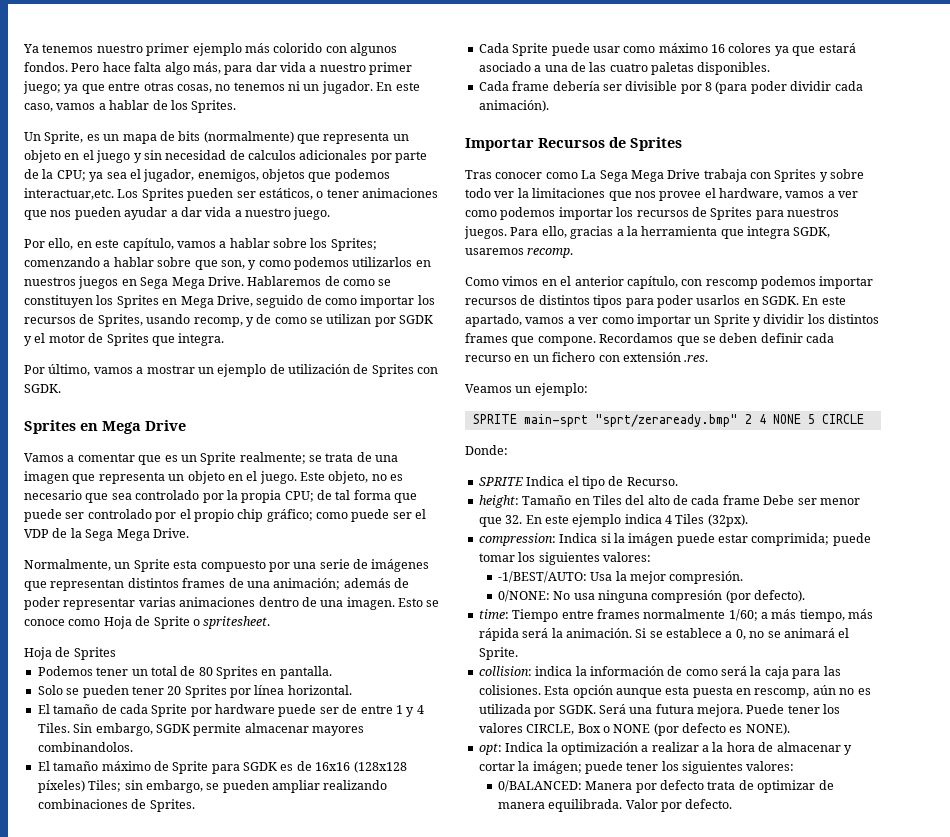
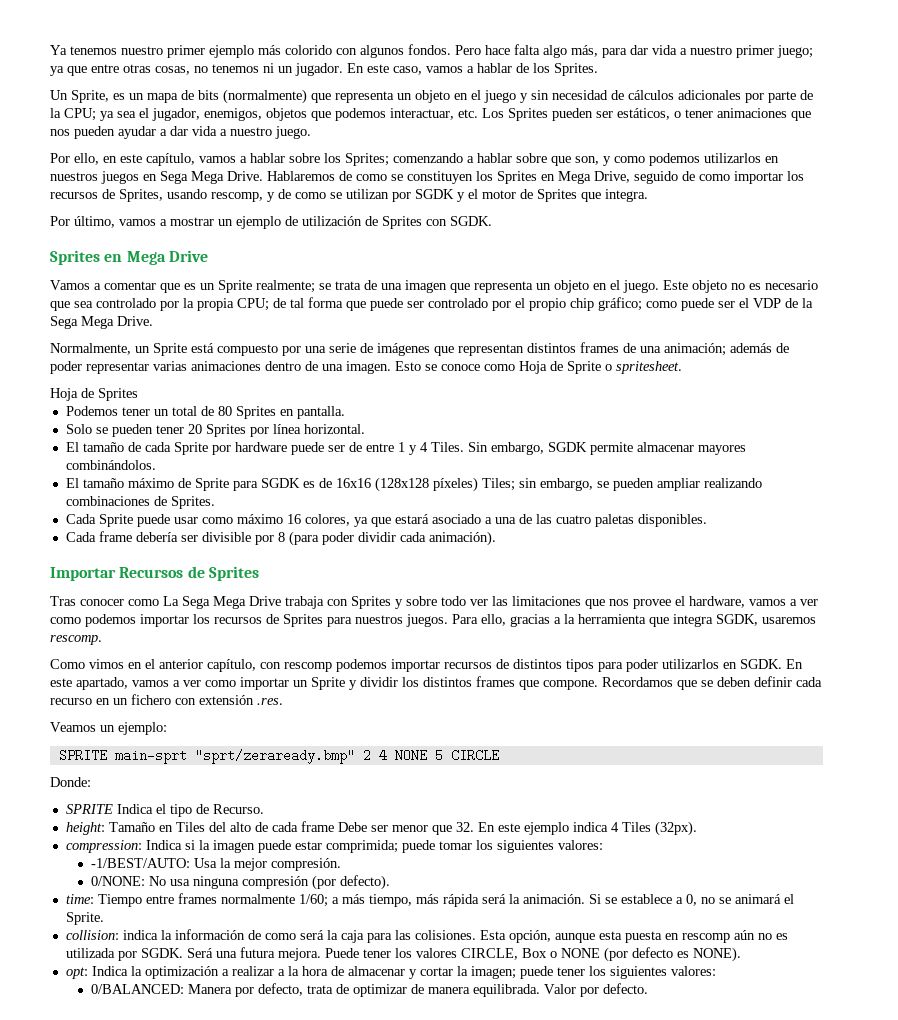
- Un Sprite, es un mapa de bits (normalmente) que representa un objeto en el juego y sin necesidad de calculos adicionales por parte de la CPU; ya sea el jugador, enemigos, objetos que podemos interactuar,etc. Los Sprites pueden ser estáticos, o tener animaciones que nos pueden ayudar a dar vida a nuestro juego.
+ Un Sprite, es un mapa de bits (normalmente) que representa un objeto en el juego y sin necesidad de cálculos adicionales por parte de la CPU; ya sea el jugador, enemigos, objetos que podemos interactuar, etc. Los Sprites pueden ser estáticos, o tener animaciones que nos pueden ayudar a dar vida a nuestro juego.
- Hablaremos de como se constituyen los Sprites en Mega Drive, seguido de como importar los recursos de Sprites, usando recomp, y de como se utilizan por SGDK y el motor de Sprites que integra.
+ Hablaremos de como se constituyen los Sprites en Mega Drive, seguido de como importar los recursos de Sprites, usando rescomp, y de como se utilizan por SGDK y el motor de Sprites que integra.
- Este objeto, no es necesario que sea controlado por la propia CPU; de tal forma que puede ser controlado por el propio chip gráfico; como puede ser el VDP de la Sega Mega Drive.
+ Este objeto no es necesario que sea controlado por la propia CPU; de tal forma que puede ser controlado por el propio chip gráfico; como puede ser el VDP de la Sega Mega Drive.
- Normalmente, un Sprite esta compuesto por una serie de imágenes que representan distintos frames de una animación; además de poder representar varias animaciones dentro de una imagen.
+ Normalmente, un Sprite está compuesto por una serie de imágenes que representan distintos frames de una animación; además de poder representar varias animaciones dentro de una imagen.
- Sin embargo, SGDK permite almacenar mayores combinandolos.
+ Sin embargo, SGDK permite almacenar mayores combinándolos.
- Cada Sprite puede usar como máximo 16 colores ya que estará asociado a una de las cuatro paletas disponibles.
+ Cada Sprite puede usar como máximo 16 colores, ya que estará asociado a una de las cuatro paletas disponibles.
- Tras conocer como La Sega Mega Drive trabaja con Sprites y sobre todo ver la limitaciones que nos provee el hardware, vamos a ver como podemos importar los recursos de Sprites para nuestros juegos.
+ Tras conocer como La Sega Mega Drive trabaja con Sprites y sobre todo ver las limitaciones que nos provee el hardware, vamos a ver como podemos importar los recursos de Sprites para nuestros juegos.
- Para ello, gracias a la herramienta que integra SGDK, usaremos recomp.
+ Para ello, gracias a la herramienta que integra SGDK, usaremos rescomp.
- Como vimos en el anterior capítulo, con rescomp podemos importar recursos de distintos tipos para poder usarlos en SGDK.
+ Como vimos en el anterior capítulo, con rescomp podemos importar recursos de distintos tipos para poder utilizarlos en SGDK.
- compression: Indica si la imágen puede estar comprimida; puede tomar los siguientes valores:
+ compression: Indica si la imagen puede estar comprimida; puede tomar los siguientes valores:
- Esta opción aunque esta puesta en rescomp, aún no es utilizada por SGDK.
+ Esta opción, aunque esta puesta en rescomp aún no es utilizada por SGDK.
- opt: Indica la optimización a realizar a la hora de almacenar y cortar la imágen; puede tener los siguientes valores:
+ opt: Indica la optimización a realizar a la hora de almacenar y cortar la imagen; puede tener los siguientes valores:
- 0/BALANCED: Manera por defecto trata de optimizar de manera equilibrada.
+ 0/BALANCED: Manera por defecto, trata de optimizar de manera equilibrada.

